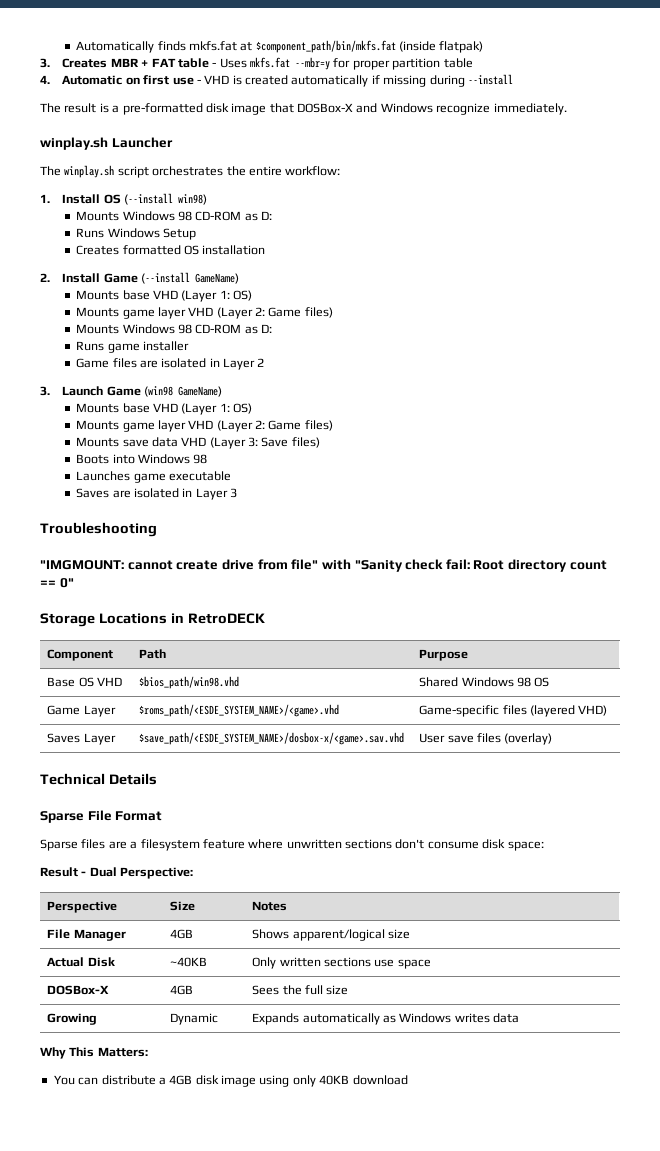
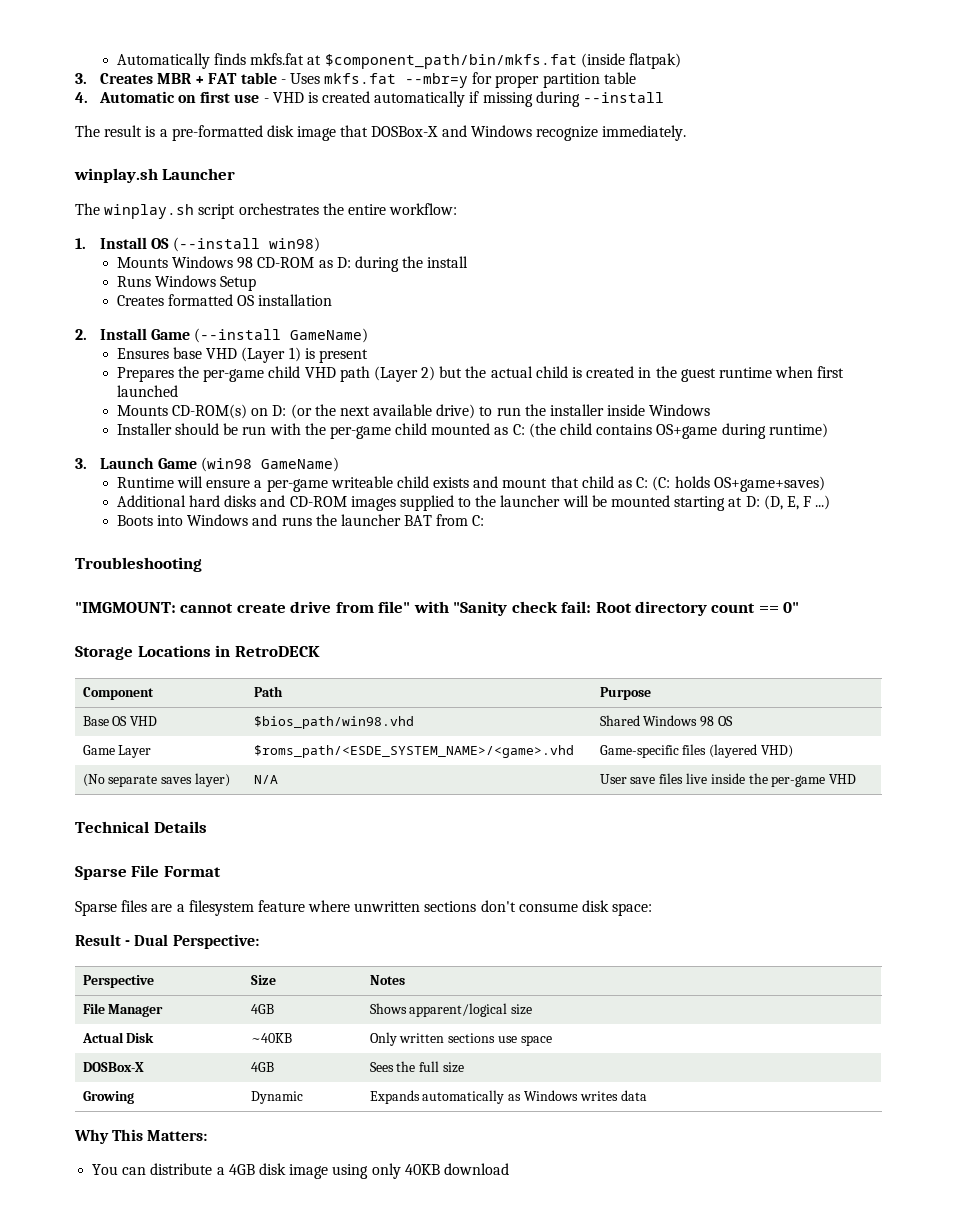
  1. Install OS (--install win98)
- Mounts Windows 98 CD-ROM as D:
+ Mounts Windows 98 CD-ROM as D: during the install
  2. Install Game (--install GameName)
- Mounts base VHD (Layer 1: OS)
- Mounts game layer VHD (Layer 2: Game files)
- Mounts Windows 98 CD-ROM as D:
- Runs game installer
- Game files are isolated in Layer 2
+ Ensures base VHD (Layer 1) is present
+ Prepares the per-game child VHD path (Layer 2) but the actual child is created in the guest runtime when first launched
+ Mounts CD-ROM(s) on D: (or the next available drive) to run the installer inside Windows
+ Installer should be run with the per-game child mounted as C: (the child contains OS+game during runtime)
  3. Launch Game (win98 GameName)
- Mounts base VHD (Layer 1: OS)
- Mounts game layer VHD (Layer 2: Game files)
- Mounts save data VHD (Layer 3: Save files)
- Boots into Windows 98
- Launches game executable
- Saves are isolated in Layer 3
+ Runtime will ensure a per-game writeable child exists and mount that child as C: (C: holds OS+game+saves)
+ Additional hard disks and CD-ROM images supplied to the launcher will be mounted starting at D: (D, E, F ...)
+ Boots into Windows and runs the launcher BAT from C:
- Saves Layer | $save_path/<ESDE_SYSTEM_NAME>/dosbox-x/<game>.sav.vhd | User save files (overlay)
+ (No separate saves layer) | N/A | User save files live inside the per-game VHD

